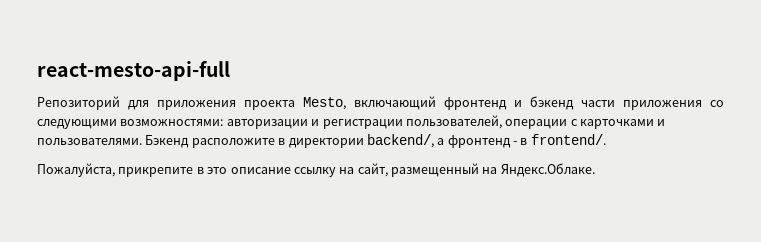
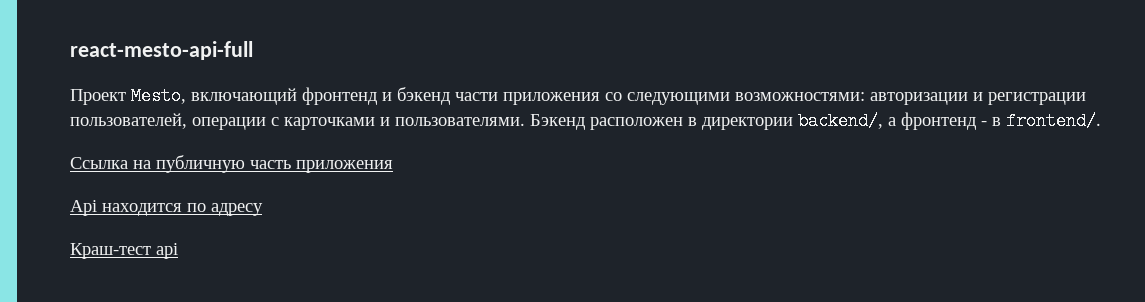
- Репозиторий для приложения проекта Mesto, включающий фронтенд и бэкенд части приложения со следующими возможностями: авторизации и регистрации пользователей, операции с карточками и пользователями.
+ Проект Mesto, включающий фронтенд и бэкенд части приложения со следующими возможностями: авторизации и регистрации пользователей, операции с карточками и пользователями.
- Бэкенд расположите в директории backend/, а фронтенд - в frontend/.
+ Бэкенд расположен в директории backend/, а фронтенд - в frontend/.
- Пожалуйста, прикрепите в это описание ссылку на сайт, размещенный на Яндекс.Облаке.
+ Ссылка на публичную часть приложения
+ Api находится по адресу
+ Краш-тест api

